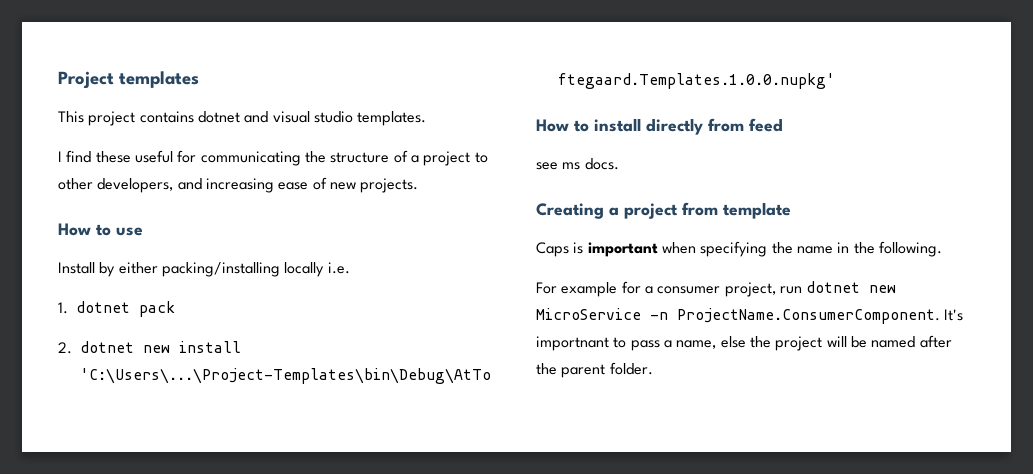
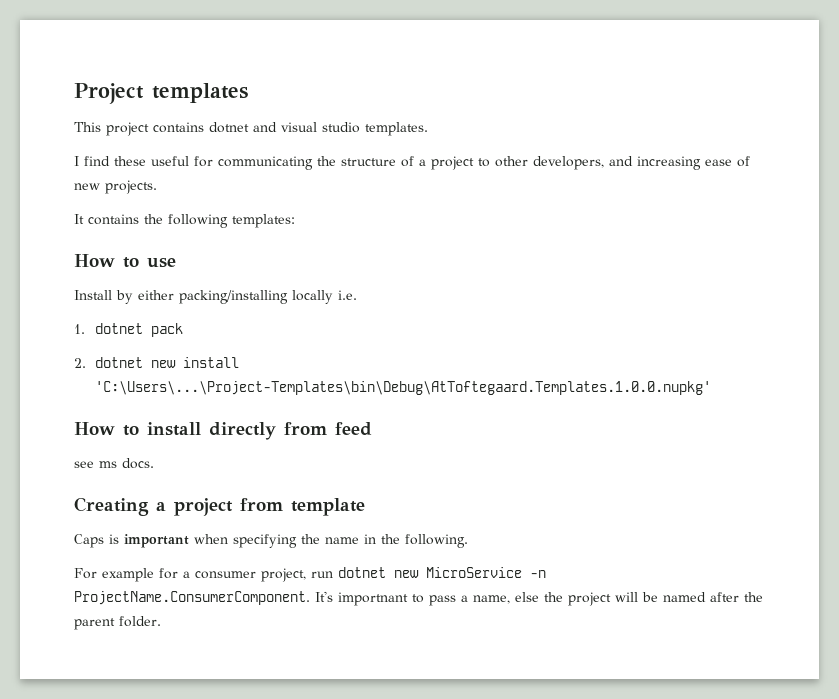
+ It contains the following templates:

